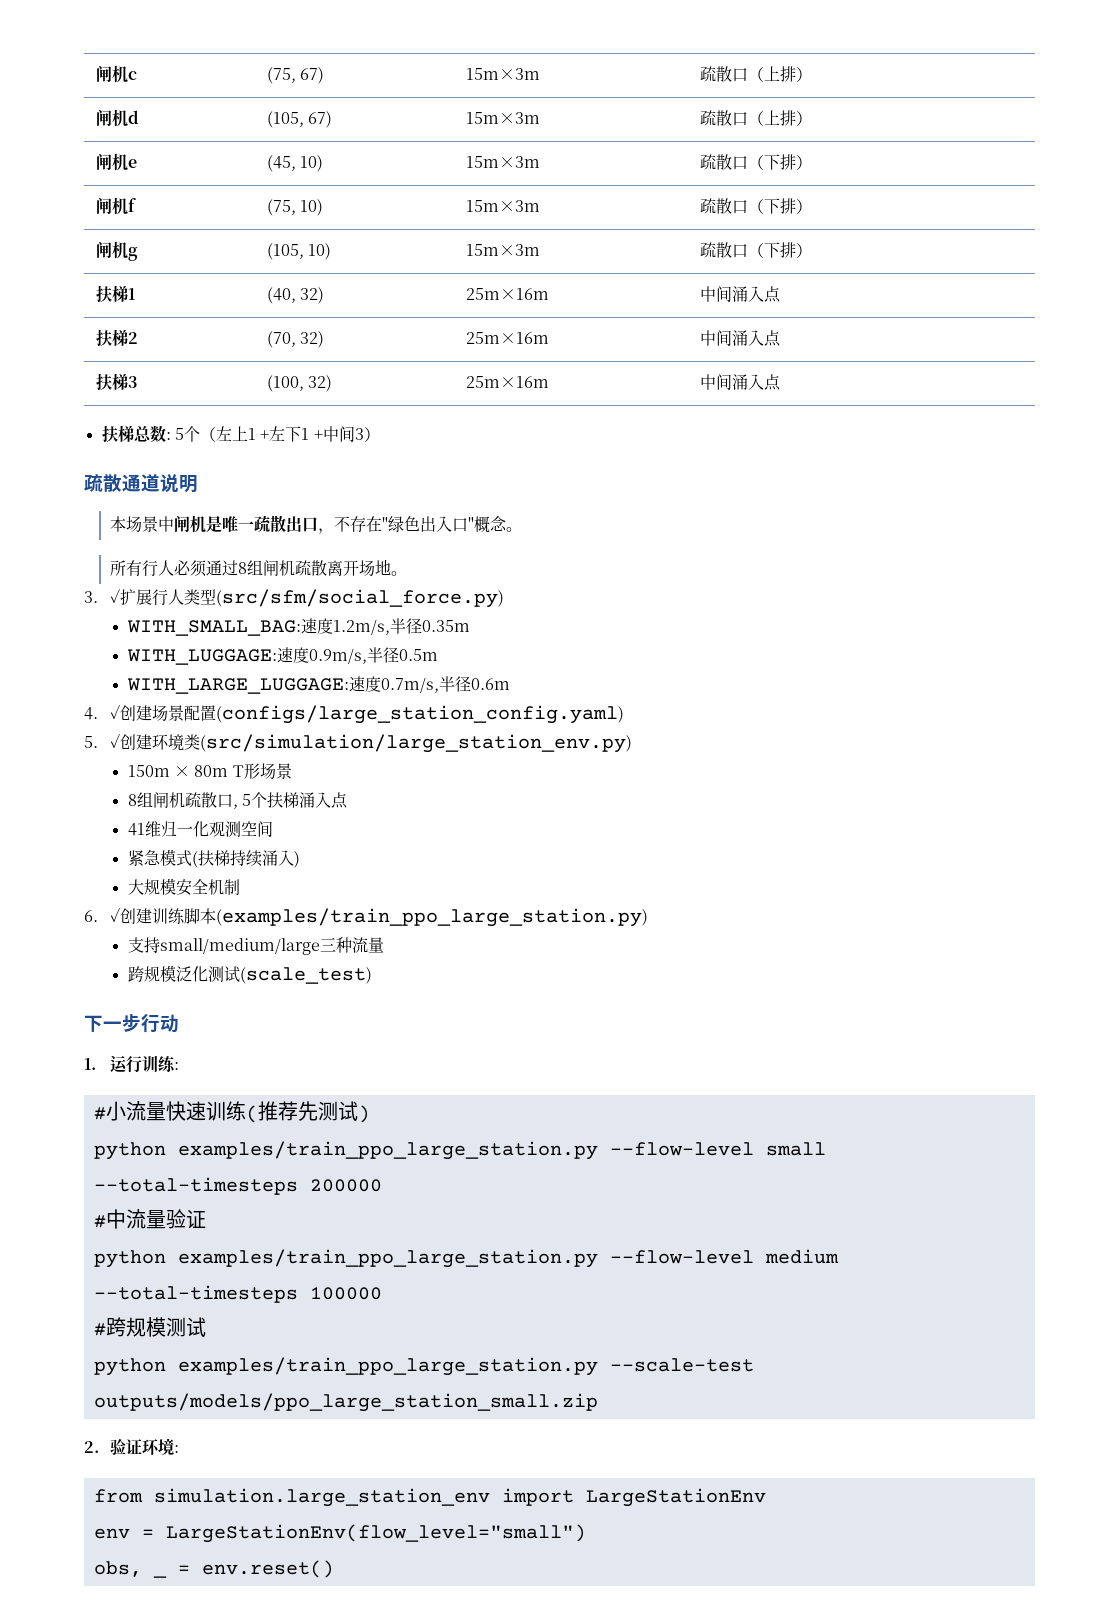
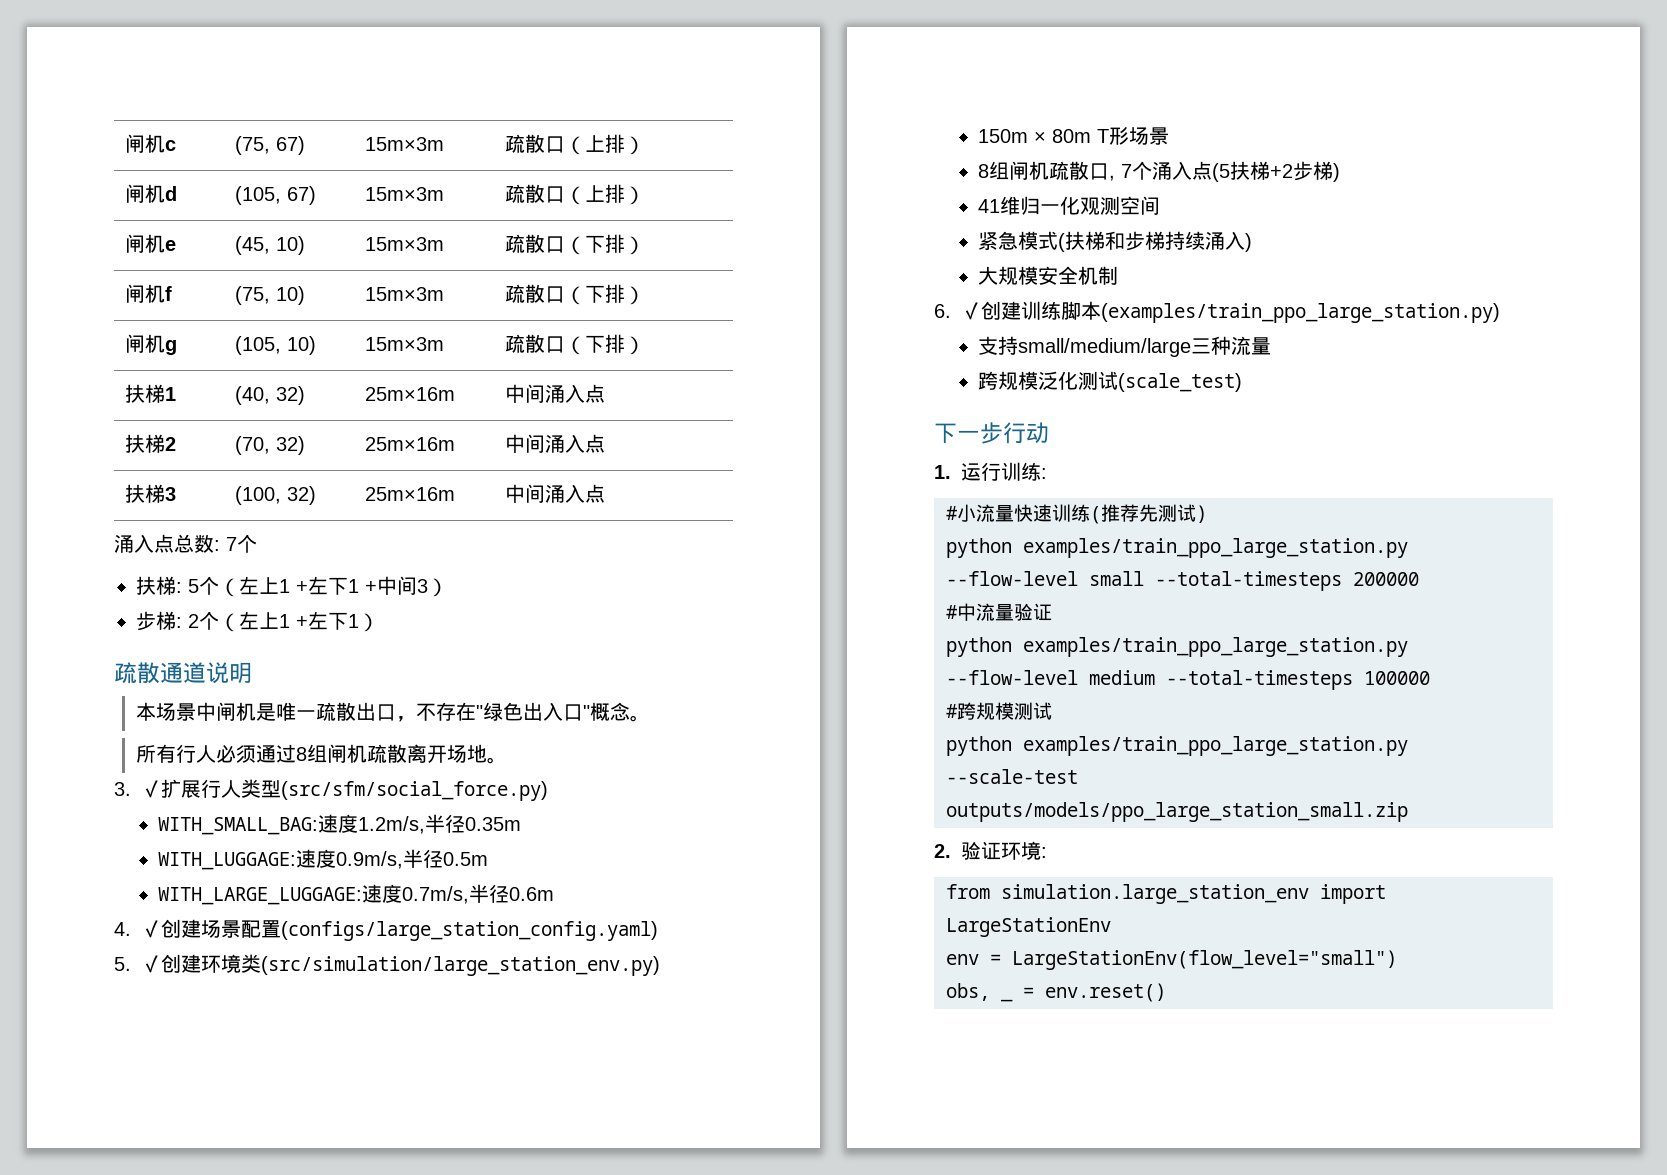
- 扶梯总数: 5个（左上1 +左下1 +中间3）
+ 涌入点总数: 7个
+ 扶梯: 5个（左上1 +左下1 +中间3）
+ 步梯: 2个（左上1 +左下1）
- 8组闸机疏散口, 5个扶梯涌入点
+ 8组闸机疏散口, 7个涌入点(5扶梯+2步梯)
- 紧急模式(扶梯持续涌入)
+ 紧急模式(扶梯和步梯持续涌入)

